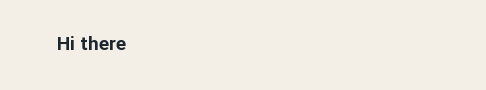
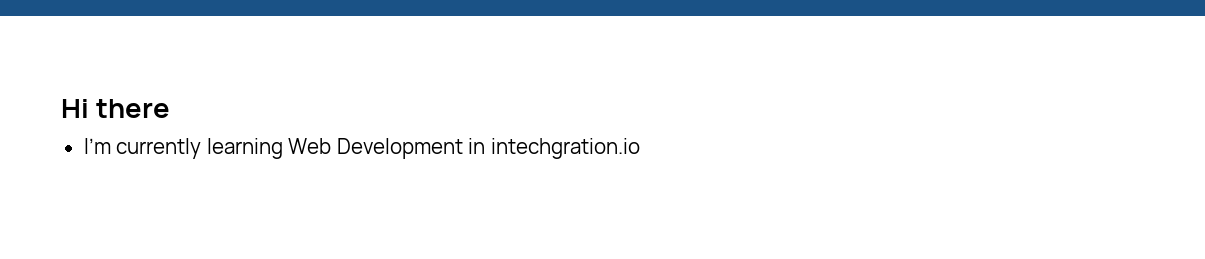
+ I’m currently learning Web Development in intechgration.io

